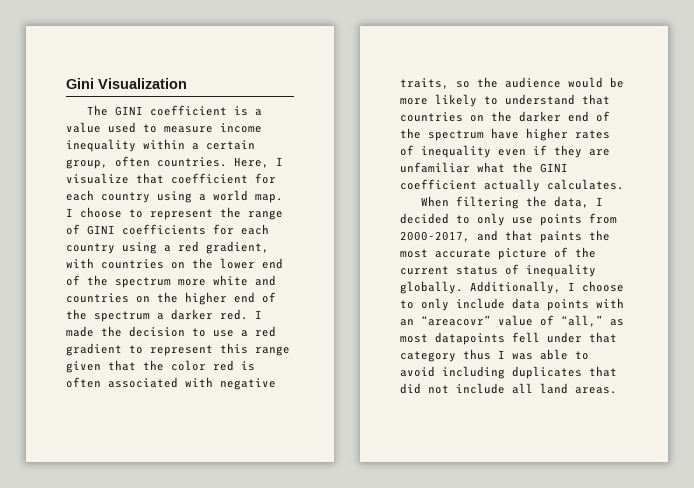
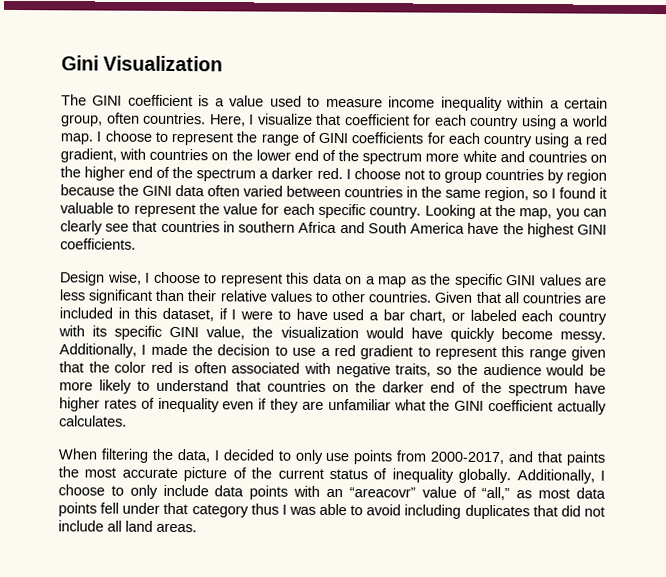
- I made the decision to use a red gradient to represent this range given that the color red is often associated with negative traits, so the audience would be more likely to understand that countries on the darker end of the spectrum have higher rates of inequality even if they are unfamiliar what the GINI coefficient actually calculates.
+ I choose not to group countries by region because the GINI data often varied between countries in the same region, so I found it valuable to represent the value for each specific country. Looking at the map, you can clearly see that countries in southern Africa and South America have the highest GINI coefficients.
+ Design wise, I choose to represent this data on a map as the specific GINI values are less significant than their relative values to other countries. Given that all countries are included in this dataset, if I were to have used a bar chart, or labeled each country with its specific GINI value, the visualization would have quickly become messy. Additionally, I made the decision to use a red gradient to represent this range given that the color red is often associated with negative traits, so the audience would be more likely to understand that countries on the darker end of the spectrum have higher rates of inequality even if they are unfamiliar what the GINI coefficient actually calculates.
- Additionally, I choose to only include data points with an “areacovr” value of “all,” as most datapoints fell under that category thus I was able to avoid including duplicates that did not include all land areas.
+ Additionally, I choose to only include data points with an “areacovr” value of “all,” as most data points fell under that category thus I was able to avoid including duplicates that did not include all land areas.

